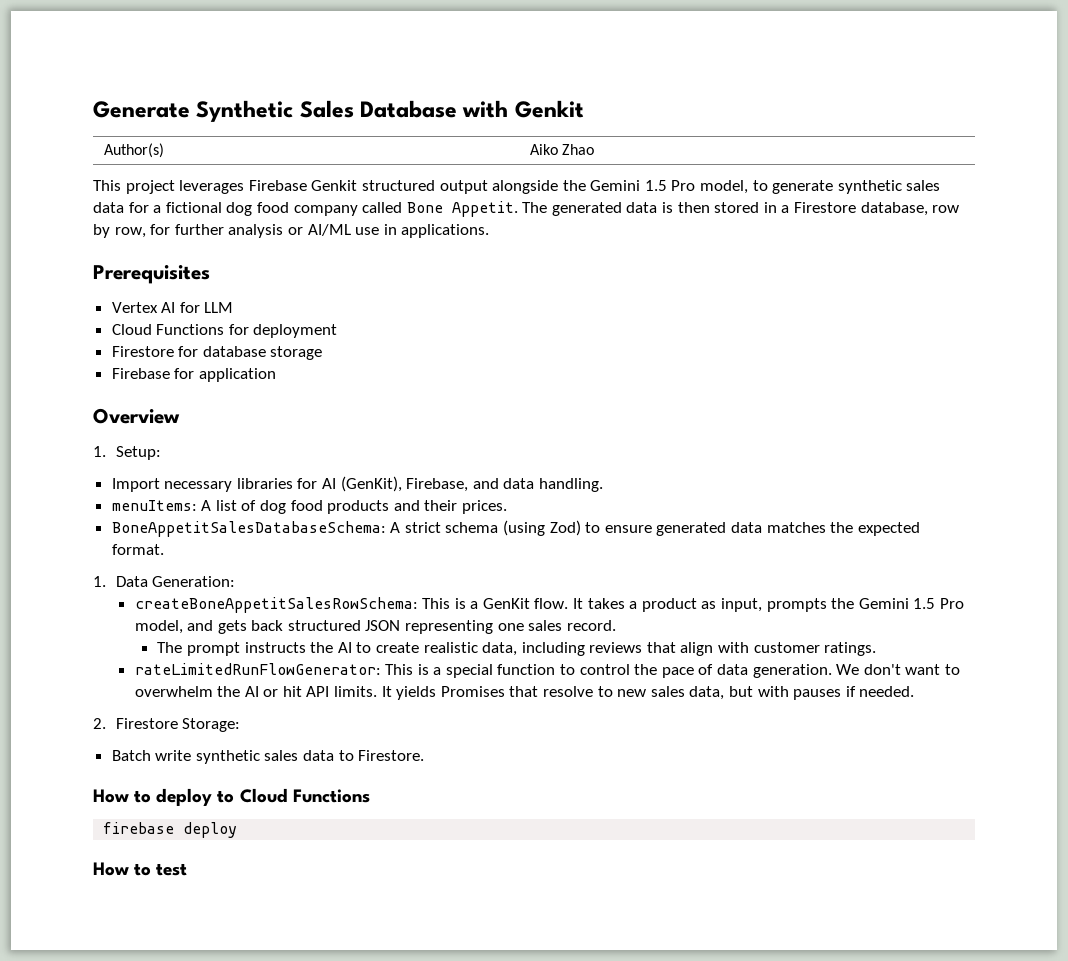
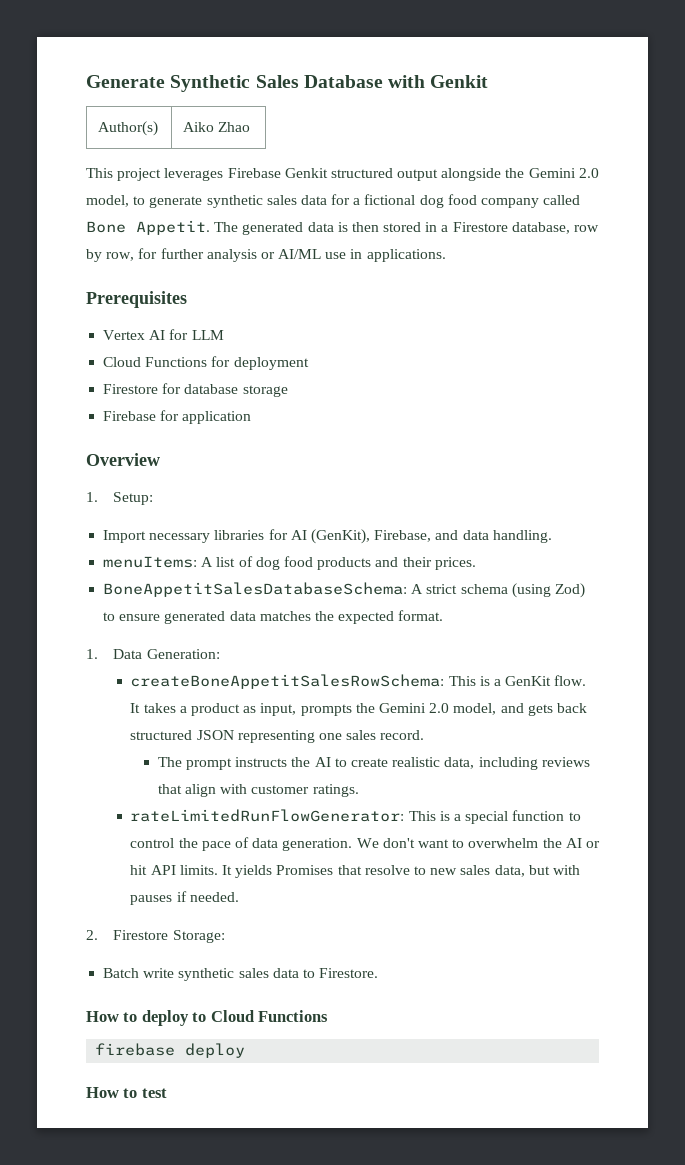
- This project leverages Firebase Genkit structured output alongside the Gemini 1.5 Pro model, to generate synthetic sales data for a fictional dog food company called Bone Appetit.
+ This project leverages Firebase Genkit structured output alongside the Gemini 2.0 model, to generate synthetic sales data for a fictional dog food company called Bone Appetit.
- It takes a product as input, prompts the Gemini 1.5 Pro model, and gets back structured JSON representing one sales record.
+ It takes a product as input, prompts the Gemini 2.0 model, and gets back structured JSON representing one sales record.

